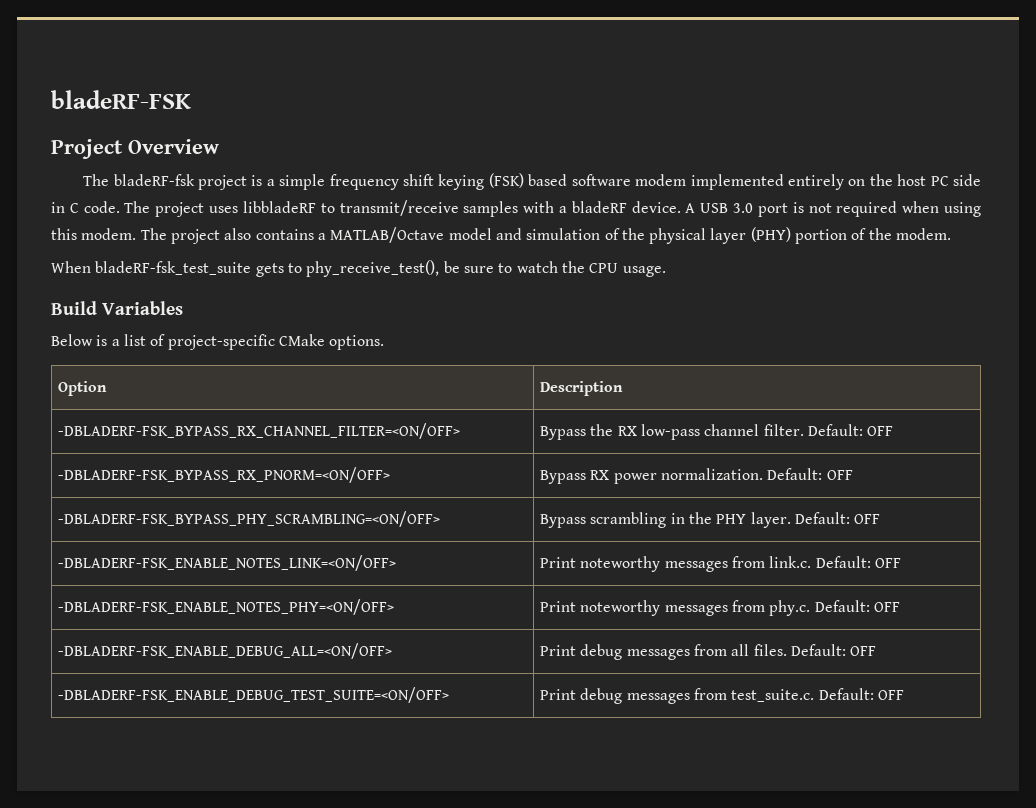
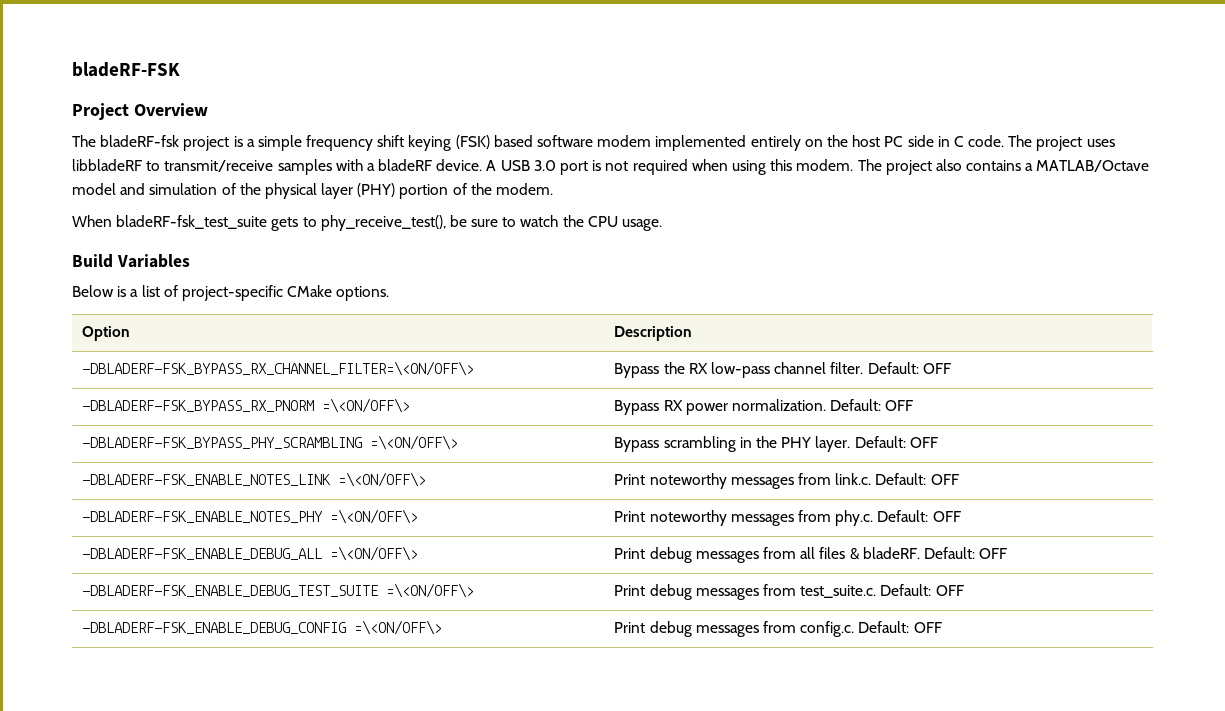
- -DBLADERF-FSK_BYPASS_RX_CHANNEL_FILTER=<ON/OFF> | Bypass the RX low-pass channel filter. Default: OFF
+ -DBLADERF-FSK_BYPASS_RX_CHANNEL_FILTER=\<ON/OFF\> | Bypass the RX low-pass channel filter. Default: OFF
- -DBLADERF-FSK_BYPASS_RX_PNORM=<ON/OFF> | Bypass RX power normalization. Default: OFF
+ -DBLADERF-FSK_BYPASS_RX_PNORM =\<ON/OFF\> | Bypass RX power normalization. Default: OFF
- -DBLADERF-FSK_BYPASS_PHY_SCRAMBLING=<ON/OFF> | Bypass scrambling in the PHY layer. Default: OFF
+ -DBLADERF-FSK_BYPASS_PHY_SCRAMBLING =\<ON/OFF\> | Bypass scrambling in the PHY layer. Default: OFF
- -DBLADERF-FSK_ENABLE_NOTES_LINK=<ON/OFF> | Print noteworthy messages from link.c. Default: OFF
+ -DBLADERF-FSK_ENABLE_NOTES_LINK =\<ON/OFF\> | Print noteworthy messages from link.c. Default: OFF
- -DBLADERF-FSK_ENABLE_NOTES_PHY=<ON/OFF> | Print noteworthy messages from phy.c. Default: OFF
+ -DBLADERF-FSK_ENABLE_NOTES_PHY =\<ON/OFF\> | Print noteworthy messages from phy.c. Default: OFF
- -DBLADERF-FSK_ENABLE_DEBUG_ALL=<ON/OFF> | Print debug messages from all files. Default: OFF
- -DBLADERF-FSK_ENABLE_DEBUG_TEST_SUITE=<ON/OFF> | Print debug messages from test_suite.c. Default: OFF
+ -DBLADERF-FSK_ENABLE_DEBUG_ALL =\<ON/OFF\> | Print debug messages from all files & bladeRF. Default: OFF
+ -DBLADERF-FSK_ENABLE_DEBUG_TEST_SUITE =\<ON/OFF\> | Print debug messages from test_suite.c. Default: OFF
+ -DBLADERF-FSK_ENABLE_DEBUG_CONFIG =\<ON/OFF\> | Print debug messages from config.c. Default: OFF

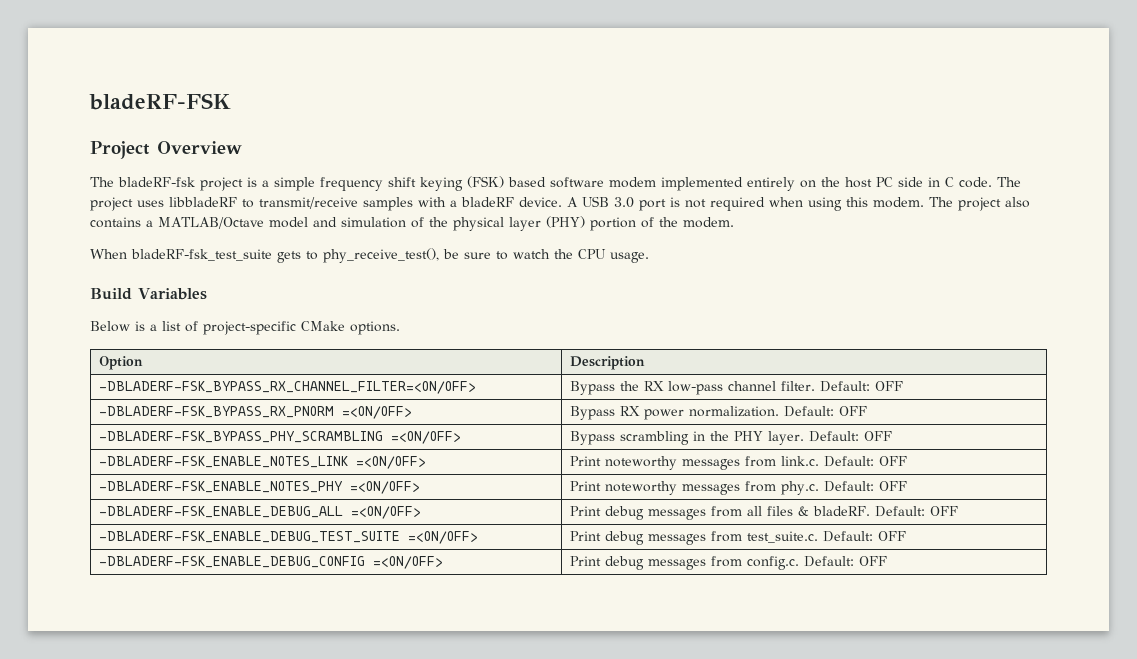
- -DBLADERF-FSK_BYPASS_RX_CHANNEL_FILTER=\<ON/OFF\> | Bypass the RX low-pass channel filter. Default: OFF
+ -DBLADERF-FSK_BYPASS_RX_CHANNEL_FILTER=<ON/OFF> | Bypass the RX low-pass channel filter. Default: OFF
- -DBLADERF-FSK_BYPASS_RX_PNORM =\<ON/OFF\> | Bypass RX power normalization. Default: OFF
+ -DBLADERF-FSK_BYPASS_RX_PNORM =<ON/OFF> | Bypass RX power normalization. Default: OFF
- -DBLADERF-FSK_BYPASS_PHY_SCRAMBLING =\<ON/OFF\> | Bypass scrambling in the PHY layer. Default: OFF
+ -DBLADERF-FSK_BYPASS_PHY_SCRAMBLING =<ON/OFF> | Bypass scrambling in the PHY layer. Default: OFF
- -DBLADERF-FSK_ENABLE_NOTES_LINK =\<ON/OFF\> | Print noteworthy messages from link.c. Default: OFF
+ -DBLADERF-FSK_ENABLE_NOTES_LINK =<ON/OFF> | Print noteworthy messages from link.c. Default: OFF
- -DBLADERF-FSK_ENABLE_NOTES_PHY =\<ON/OFF\> | Print noteworthy messages from phy.c. Default: OFF
+ -DBLADERF-FSK_ENABLE_NOTES_PHY =<ON/OFF> | Print noteworthy messages from phy.c. Default: OFF
- -DBLADERF-FSK_ENABLE_DEBUG_ALL =\<ON/OFF\> | Print debug messages from all files & bladeRF. Default: OFF
+ -DBLADERF-FSK_ENABLE_DEBUG_ALL =<ON/OFF> | Print debug messages from all files & bladeRF. Default: OFF
- -DBLADERF-FSK_ENABLE_DEBUG_TEST_SUITE =\<ON/OFF\> | Print debug messages from test_suite.c. Default: OFF
+ -DBLADERF-FSK_ENABLE_DEBUG_TEST_SUITE =<ON/OFF> | Print debug messages from test_suite.c. Default: OFF
- -DBLADERF-FSK_ENABLE_DEBUG_CONFIG =\<ON/OFF\> | Print debug messages from config.c. Default: OFF
+ -DBLADERF-FSK_ENABLE_DEBUG_CONFIG =<ON/OFF> | Print debug messages from config.c. Default: OFF

